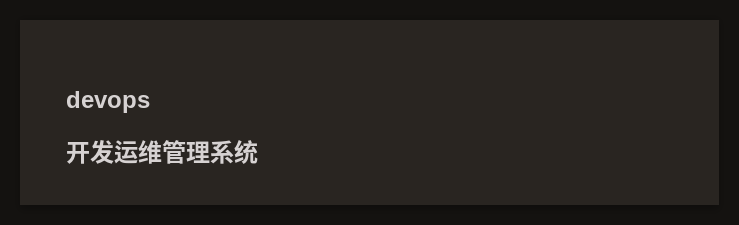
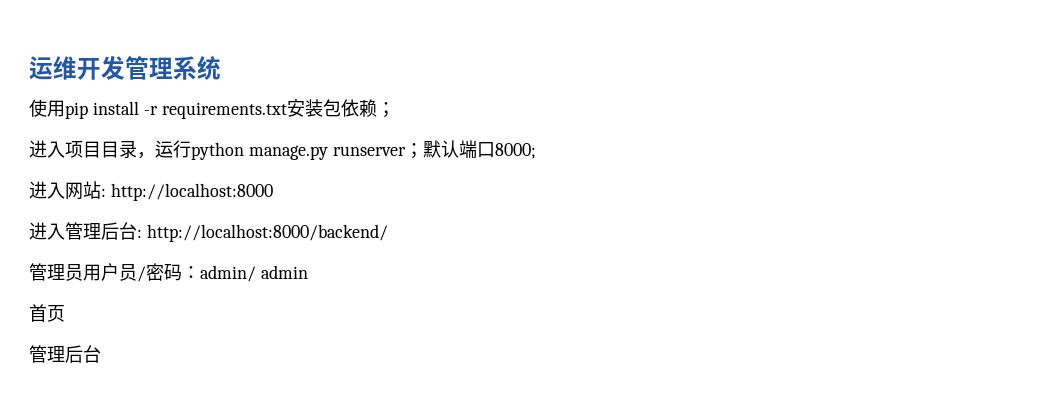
- devops
- 开发运维管理系统
+ 运维开发管理系统
+ 使用pip install -r requirements.txt安装包依赖；
+ 进入项目目录，运行python manage.py runserver；默认端口8000;
+ 进入网站: http://localhost:8000
+ 进入管理后台: http://localhost:8000/backend/
+ 管理员用户员/密码：admin/ admin
+ 首页
+ 管理后台

